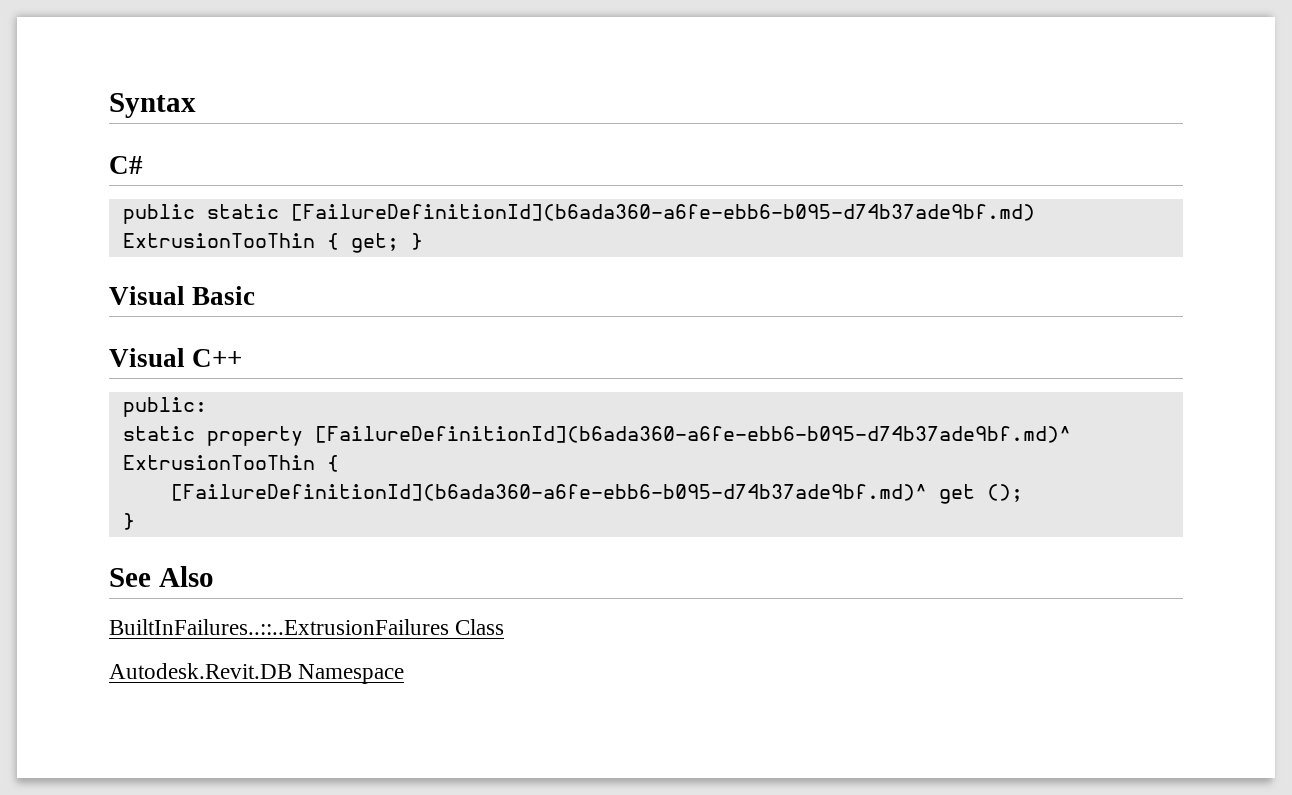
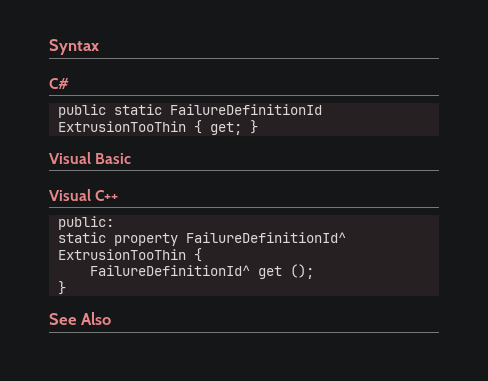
- public static [FailureDefinitionId](b6ada360-a6fe-ebb6-b095-d74b37ade9bf.md) ExtrusionTooThin { get; }
+ public static FailureDefinitionId ExtrusionTooThin { get; }
- static property [FailureDefinitionId](b6ada360-a6fe-ebb6-b095-d74b37ade9bf.md)^ ExtrusionTooThin {
+ static property FailureDefinitionId^ ExtrusionTooThin {
- [FailureDefinitionId](b6ada360-a6fe-ebb6-b095-d74b37ade9bf.md)^ get ();
+ FailureDefinitionId^ get ();
- BuiltInFailures..::..ExtrusionFailures Class
- Autodesk.Revit.DB Namespace

